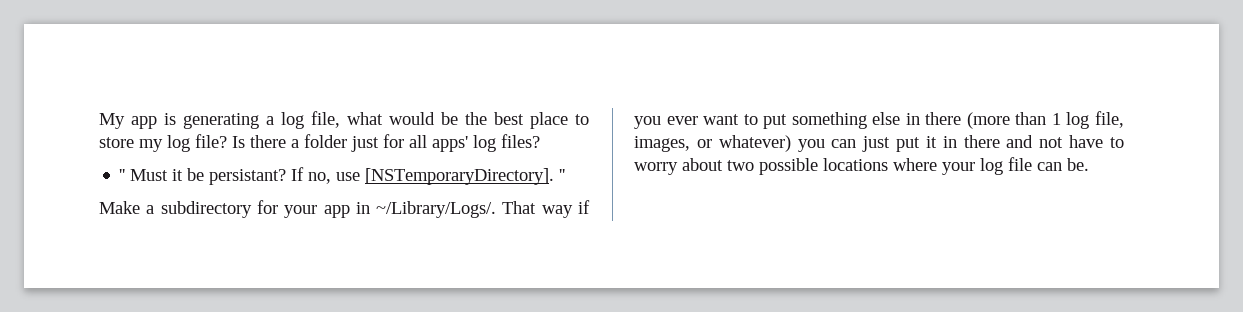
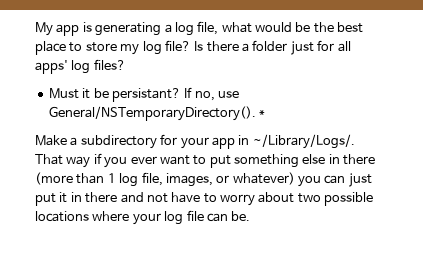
- '' Must it be persistant?
+ Must it be persistant?
- If no, use [NSTemporaryDirectory]. ''
+ If no, use General/NSTemporaryDirectory(). *

